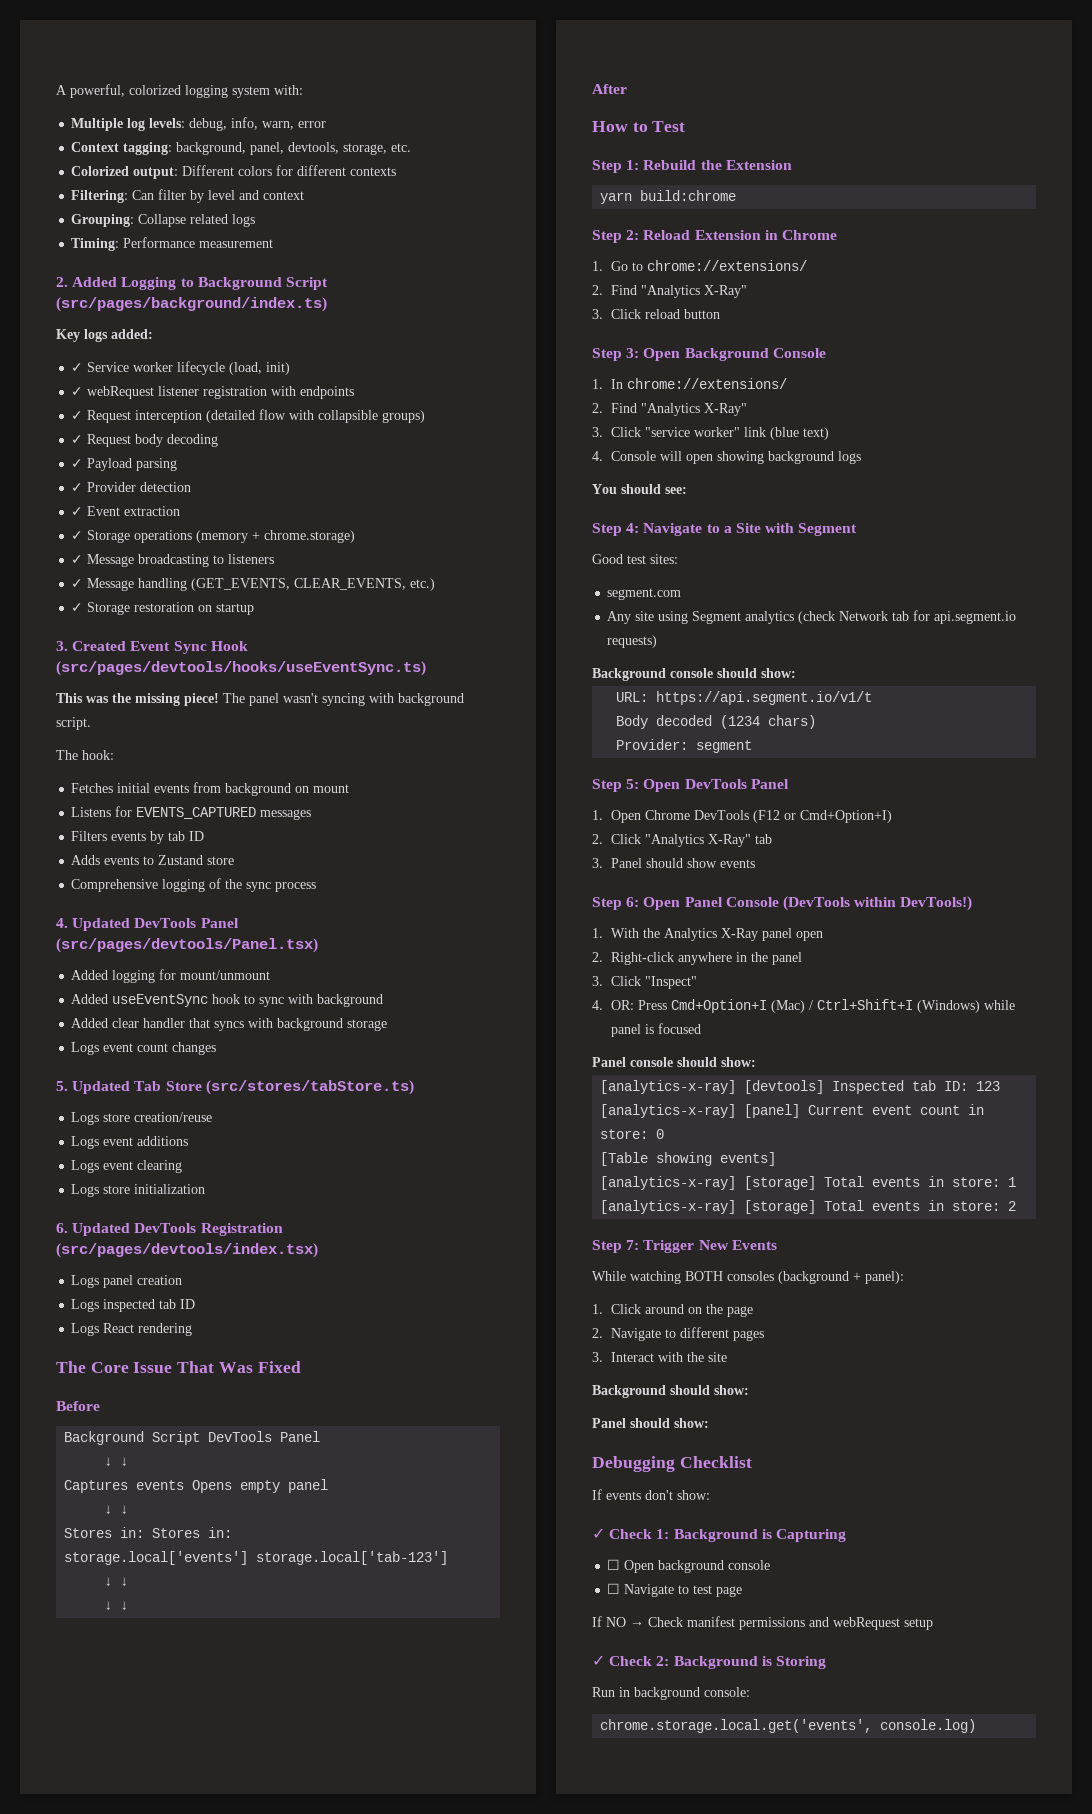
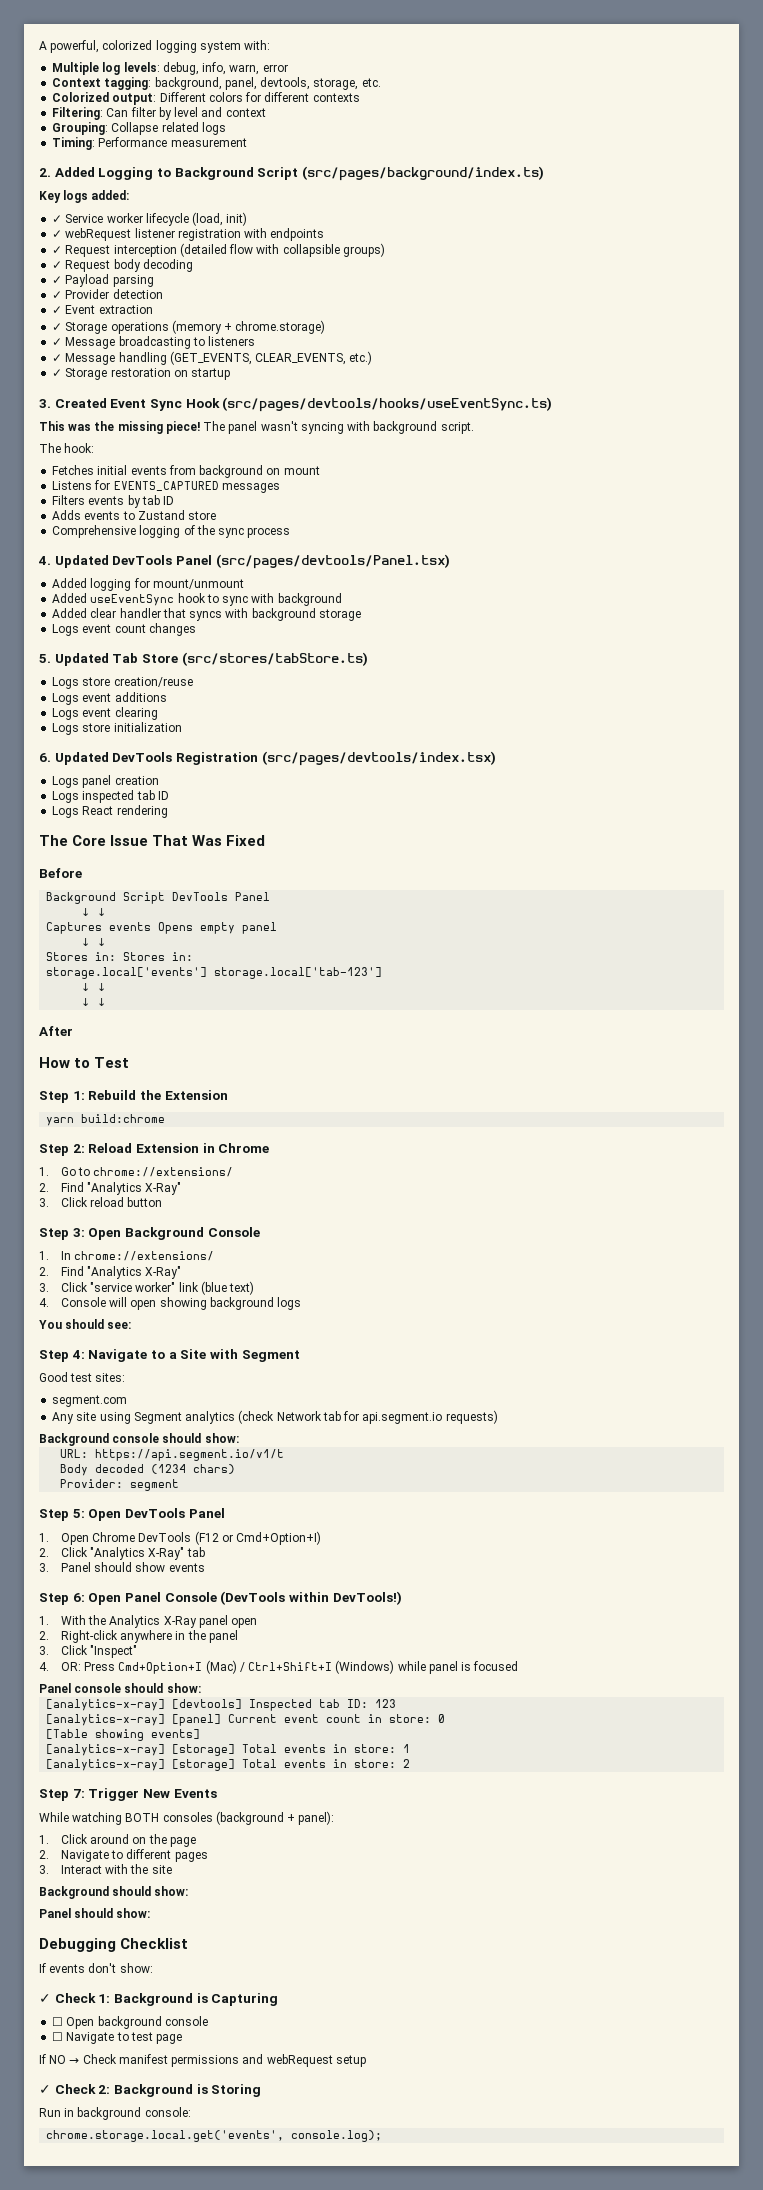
- chrome.storage.local.get('events', console.log)
+ chrome.storage.local.get('events', console.log);

